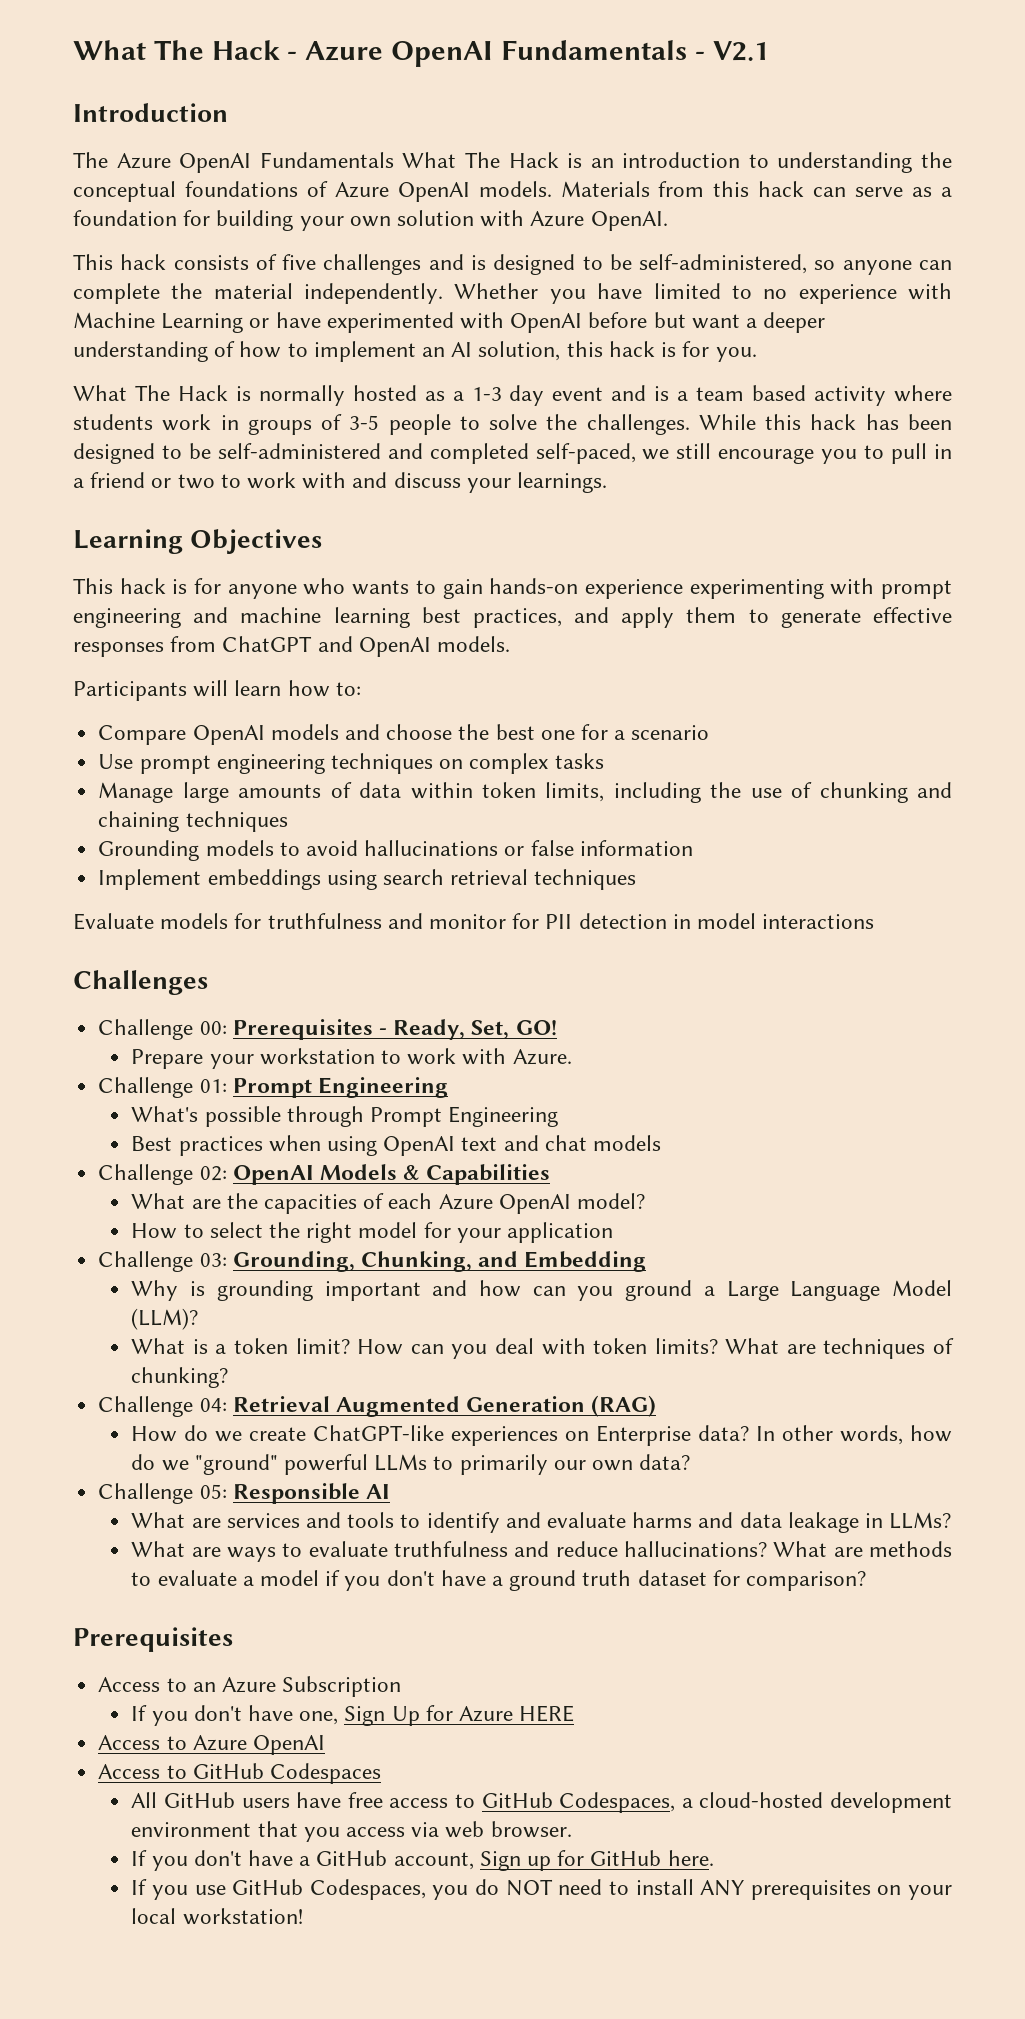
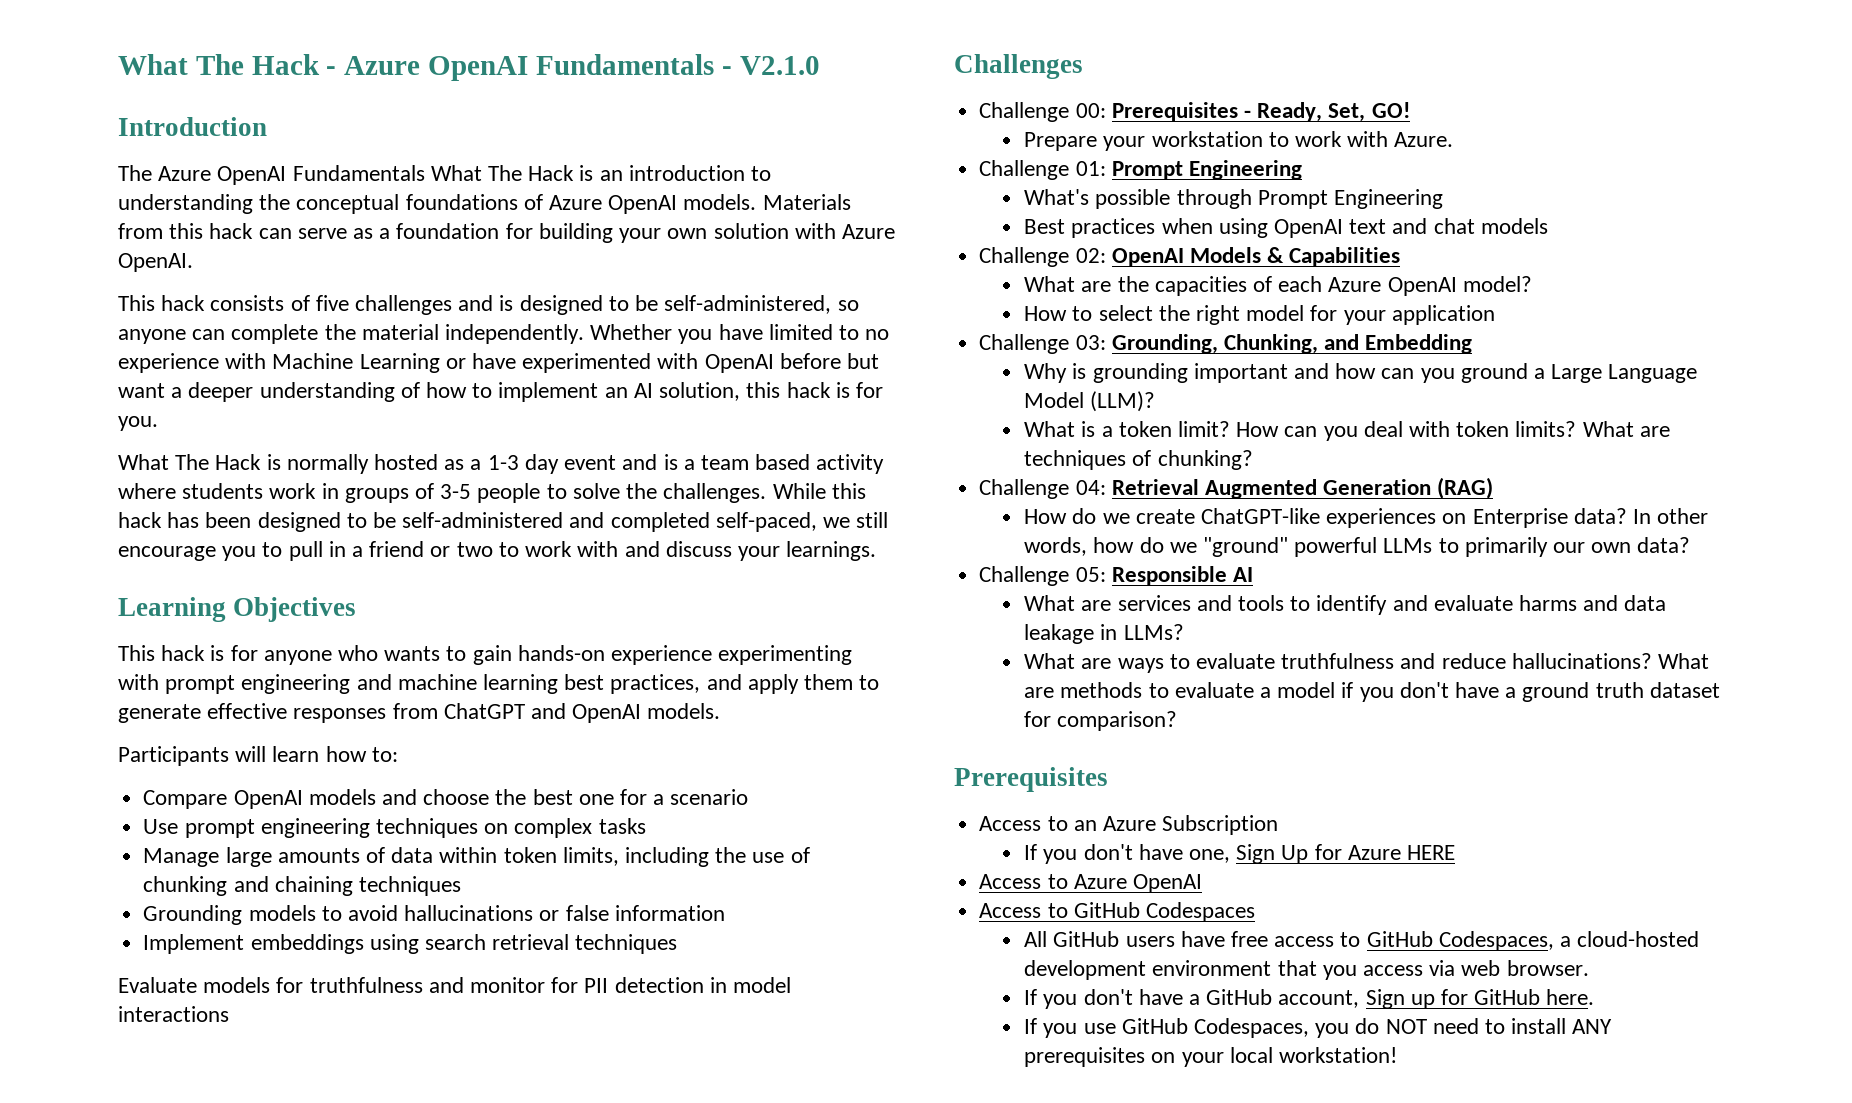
- What The Hack - Azure OpenAI Fundamentals - V2.1
+ What The Hack - Azure OpenAI Fundamentals - V2.1.0

